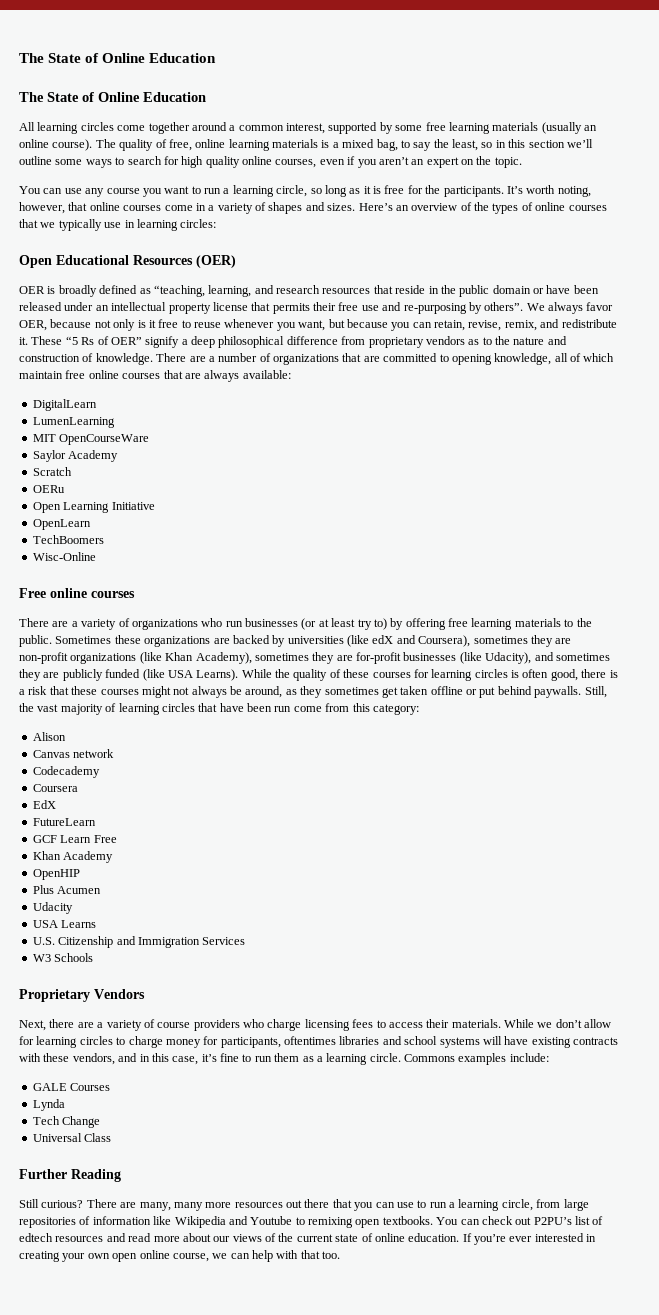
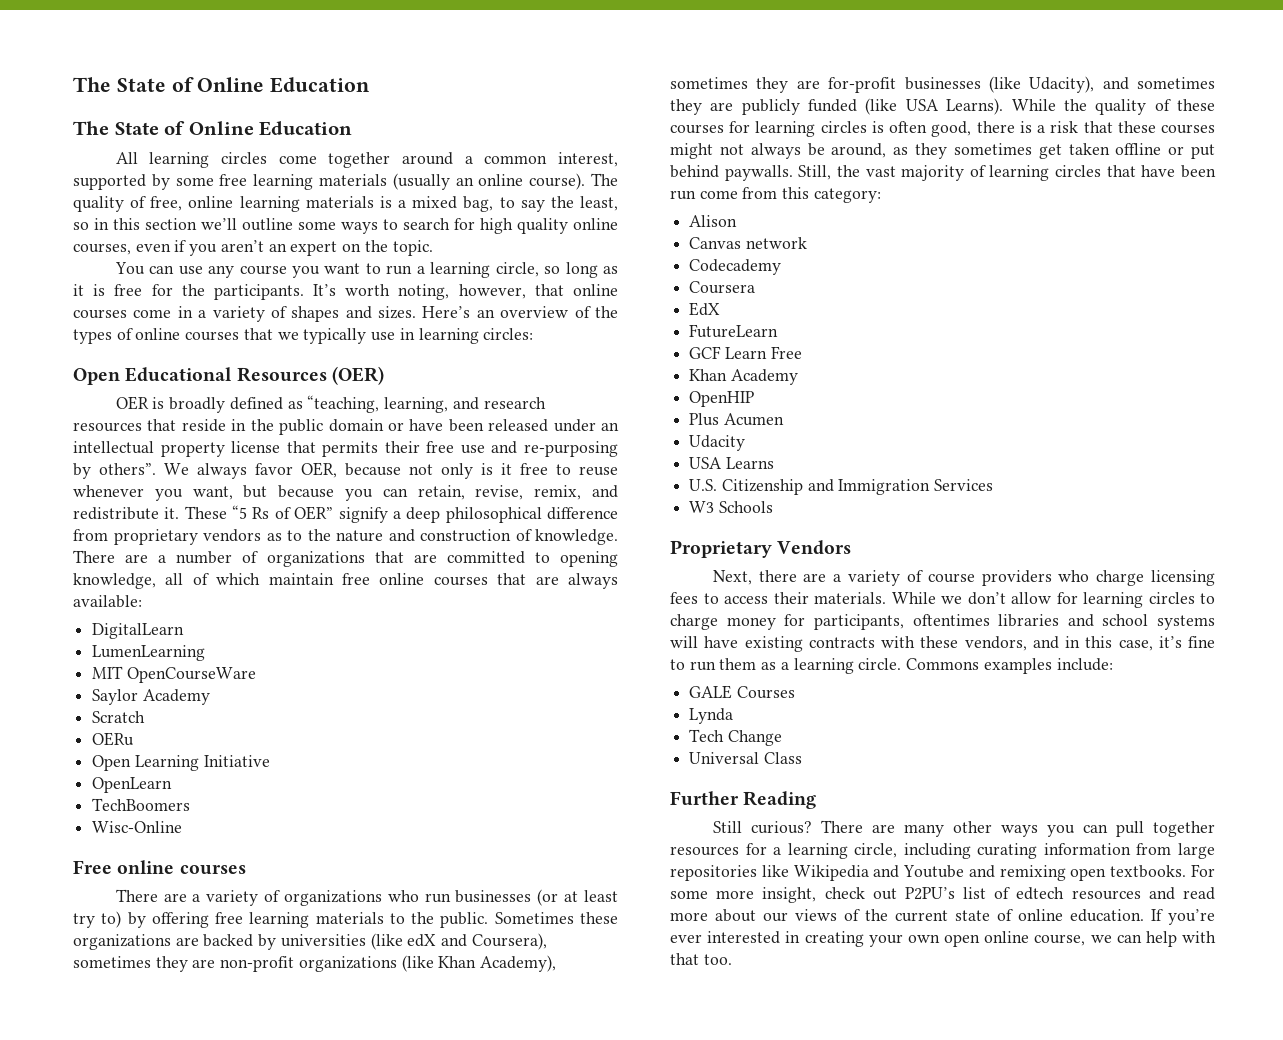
- There are many, many more resources out there that you can use to run a learning circle, from large repositories of information like Wikipedia and Youtube to remixing open textbooks.
+ There are many other ways you can pull together resources for a learning circle, including curating information from large repositories like Wikipedia and Youtube and remixing open textbooks.
- You can check out P2PU’s list of edtech resources and read more about our views of the current state of online education.
+ For some more insight, check out P2PU’s list of edtech resources and read more about our views of the current state of online education.

